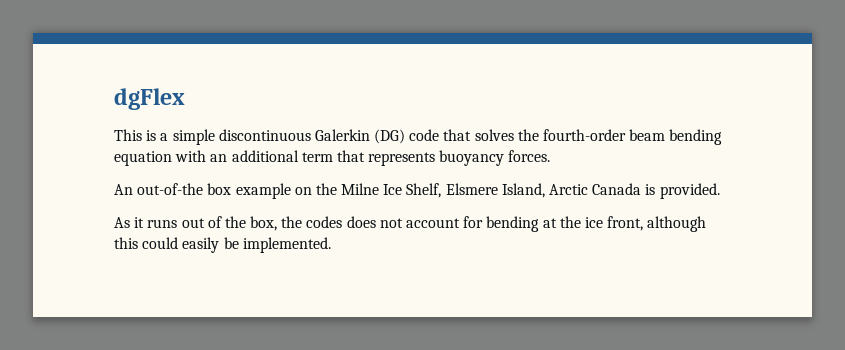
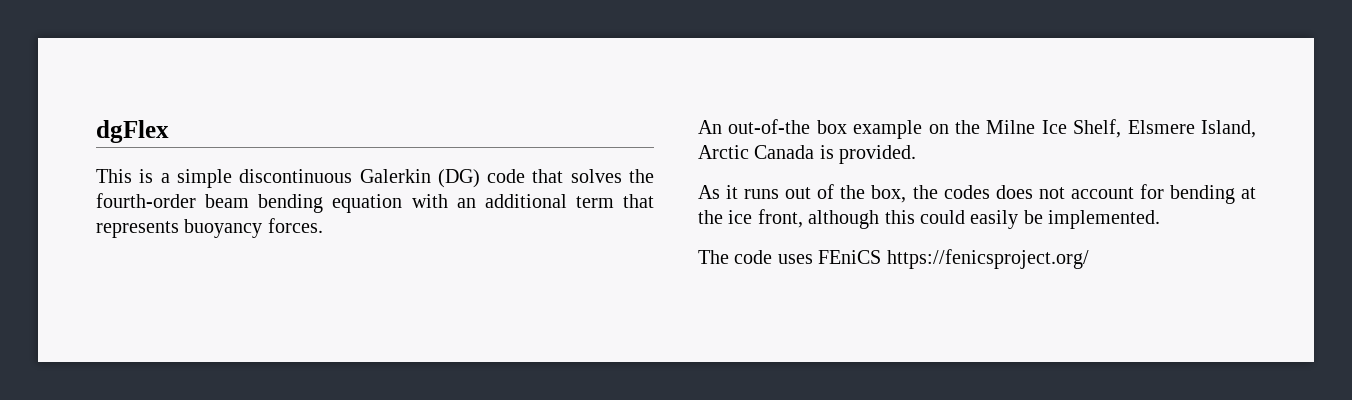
+ The code uses FEniCS https://fenicsproject.org/

